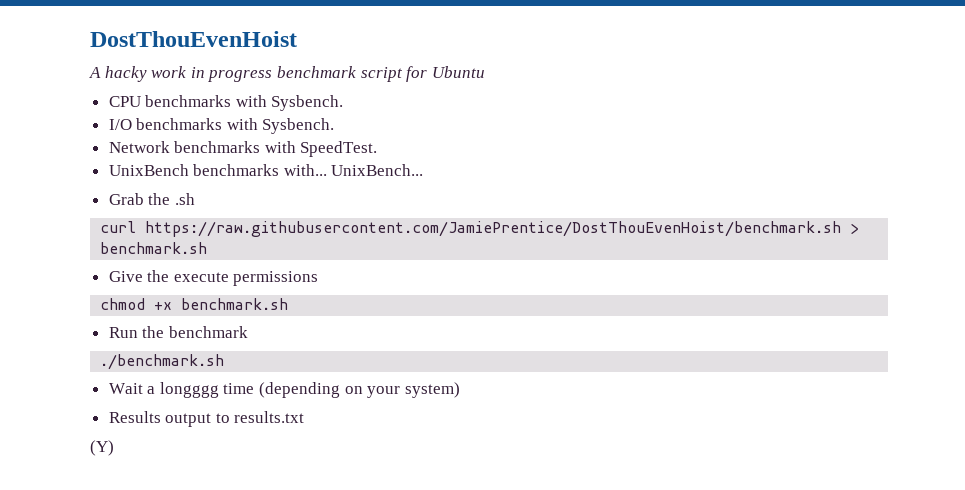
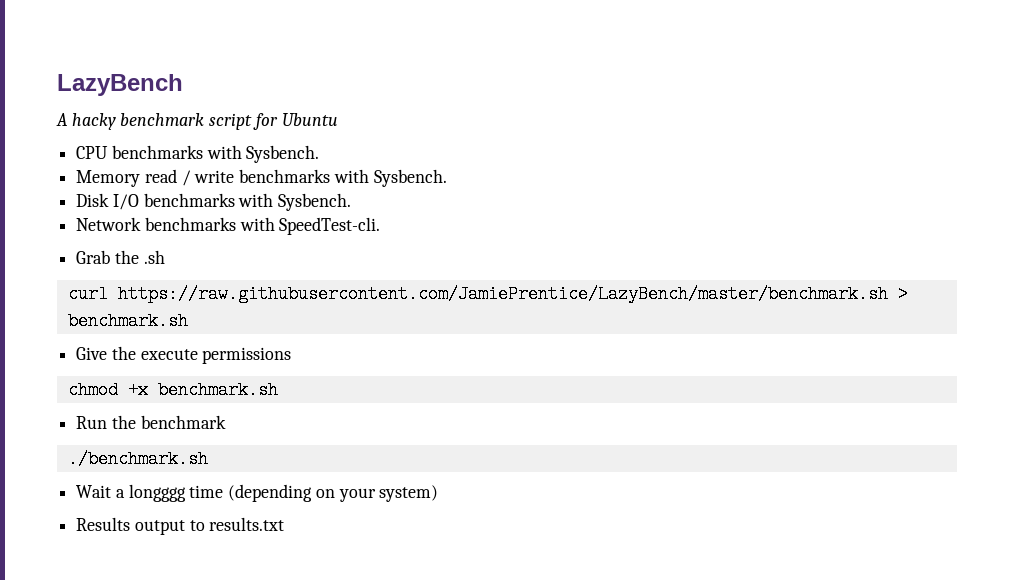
- DostThouEvenHoist
+ LazyBench
- A hacky work in progress benchmark script for Ubuntu
+ A hacky benchmark script for Ubuntu
- I/O benchmarks with Sysbench.
+ Memory read / write benchmarks with Sysbench.
+ Disk I/O benchmarks with Sysbench.
- Network benchmarks with SpeedTest.
- UnixBench benchmarks with... UnixBench...
+ Network benchmarks with SpeedTest-cli.
- curl https://raw.githubusercontent.com/JamiePrentice/DostThouEvenHoist/benchmark.sh > benchmark.sh
+ curl https://raw.githubusercontent.com/JamiePrentice/LazyBench/master/benchmark.sh > benchmark.sh
- (Y)

